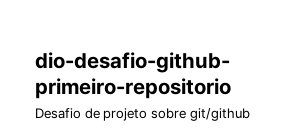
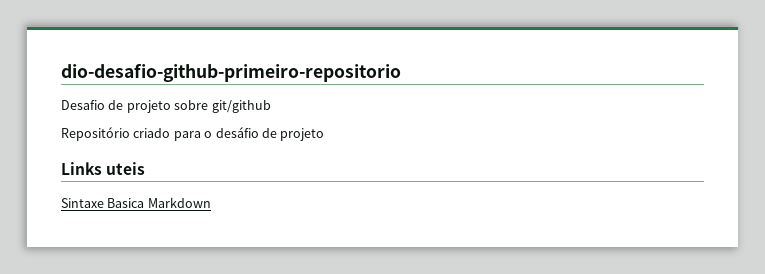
+ Repositório criado para o desáfio de projeto
+ Links uteis
+ Sintaxe Basica Markdown

